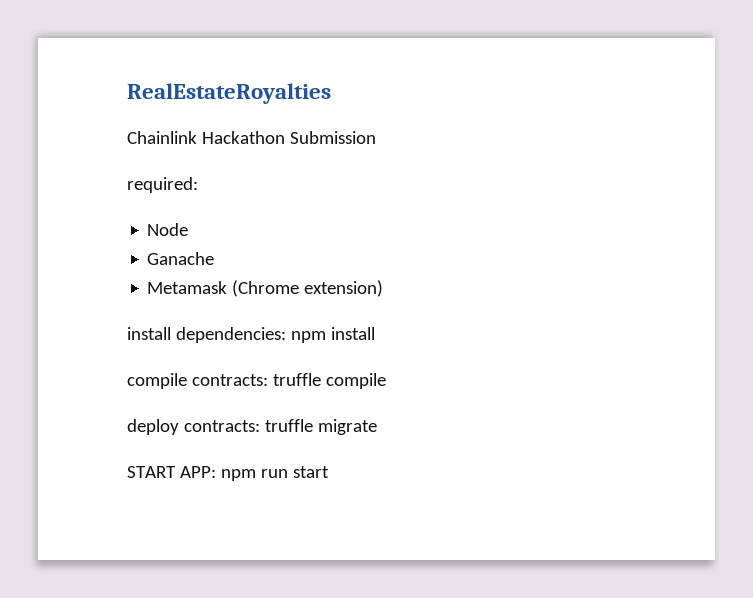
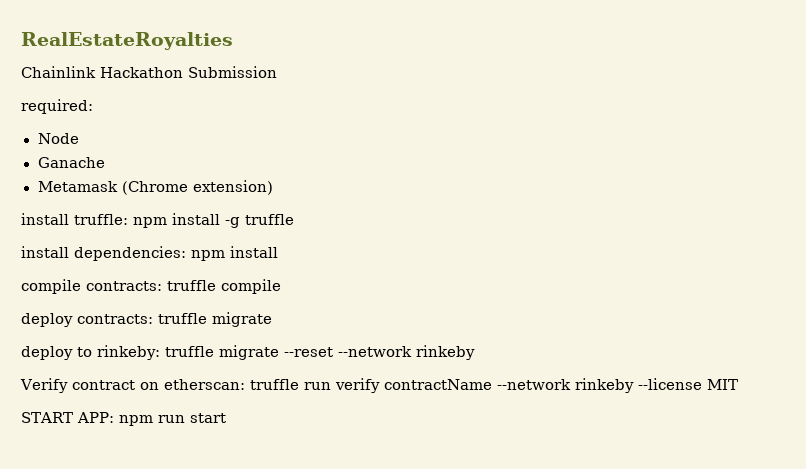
+ install truffle: npm install -g truffle
+ deploy to rinkeby: truffle migrate --reset --network rinkeby
+ Verify contract on etherscan: truffle run verify contractName --network rinkeby --license MIT

